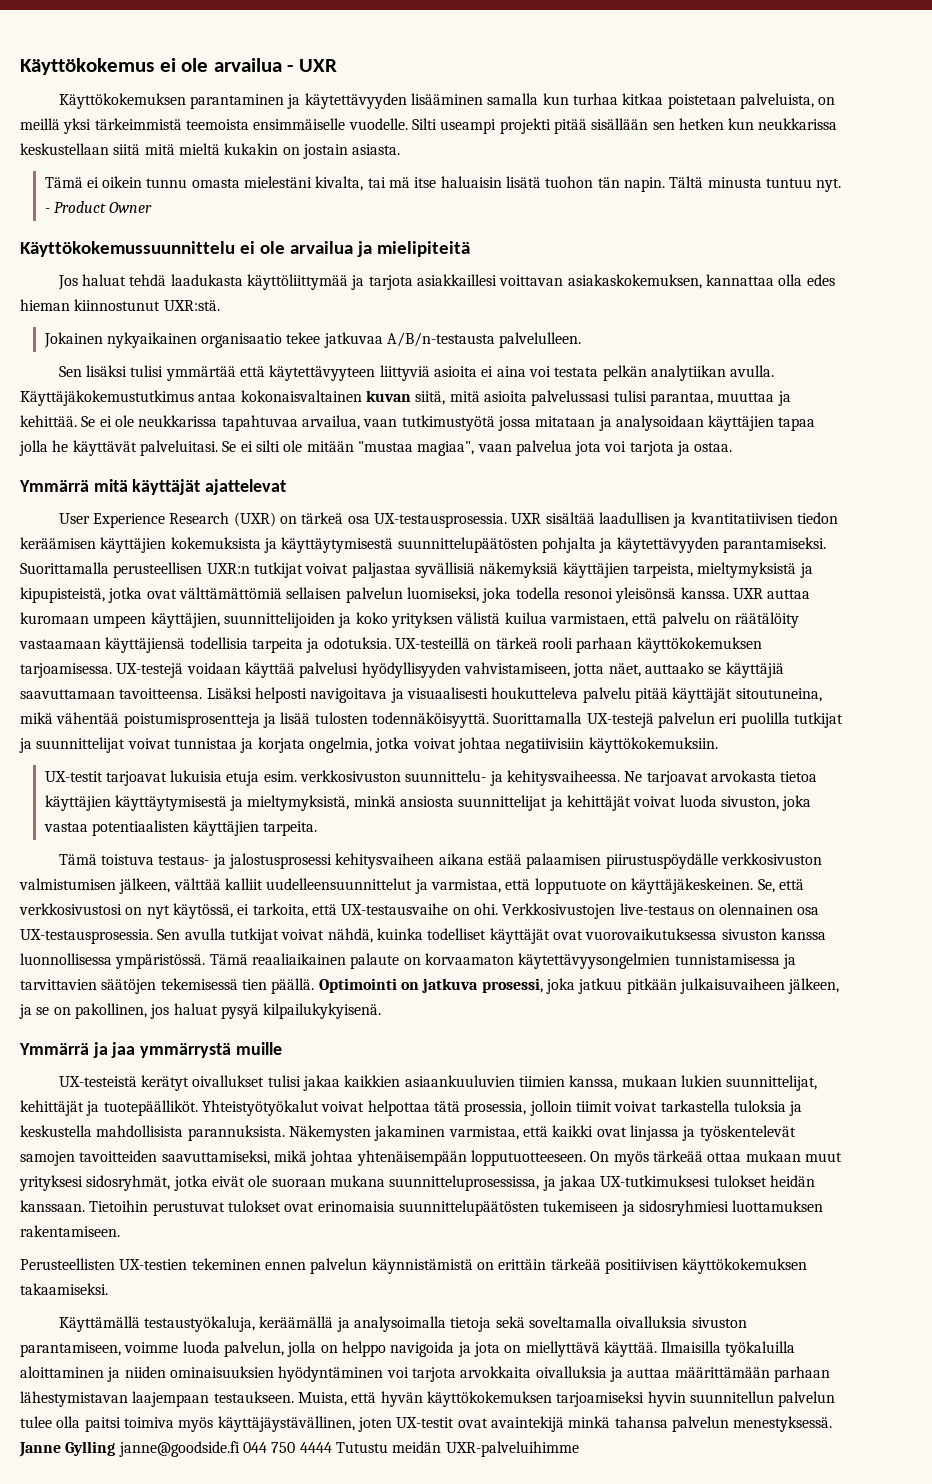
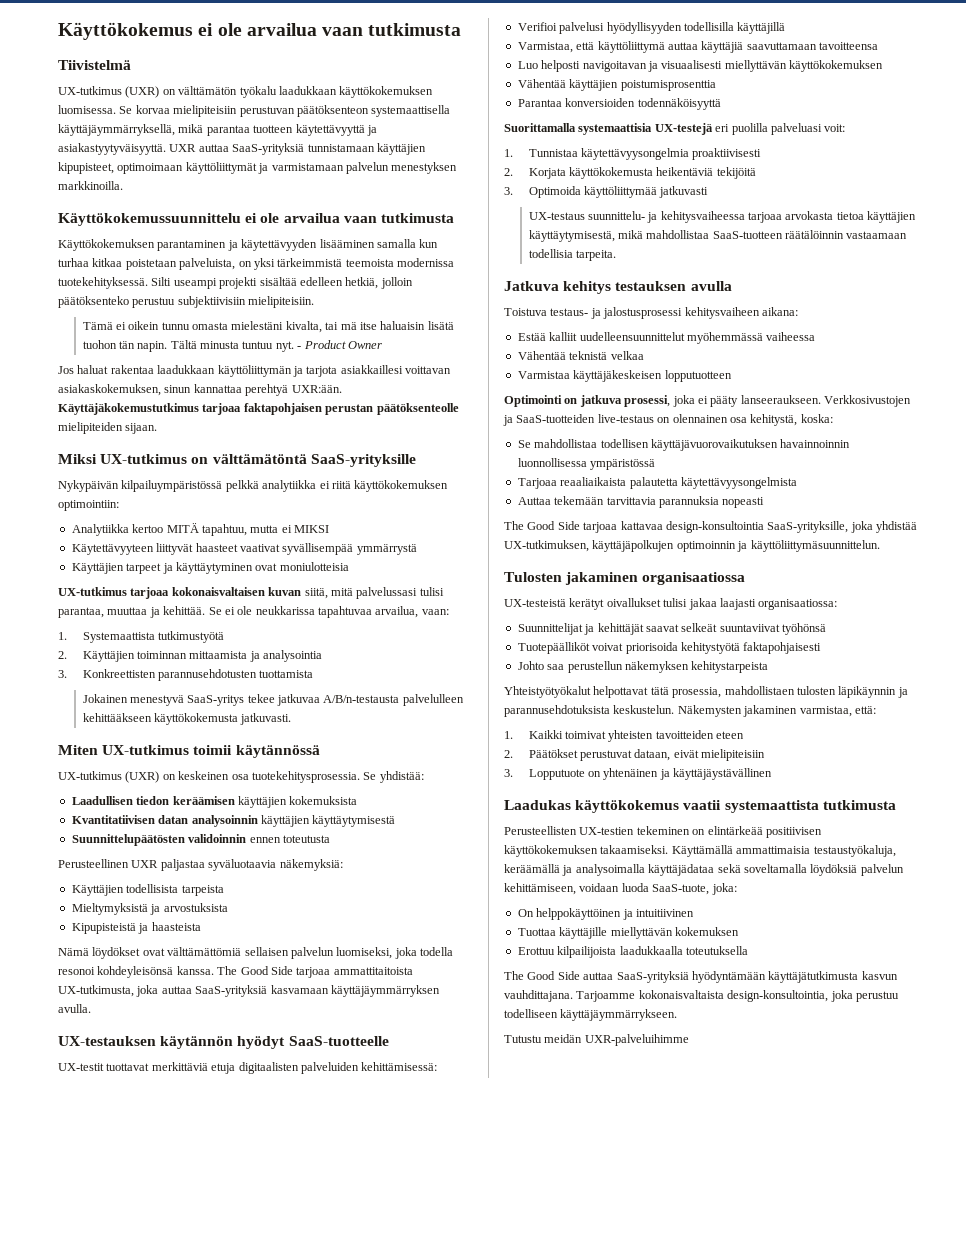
- Käyttökokemus ei ole arvailua - UXR
+ Käyttökokemus ei ole arvailua vaan tutkimusta
+ Tiivistelmä
+ UX-tutkimus (UXR) on välttämätön työkalu laadukkaan käyttökokemuksen luomisessa. Se korvaa mielipiteisiin perustuvan päätöksenteon systemaattisella käyttäjäymmärryksellä, mikä parantaa tuotteen käytettävyyttä ja asiakastyytyväisyyttä. UXR auttaa SaaS-yrityksiä tunnistamaan käyttäjien kipupisteet, optimoimaan käyttöliittymät ja varmistamaan palvelun menestyksen markkinoilla.
+ Käyttökokemussuunnittelu ei ole arvailua vaan tutkimusta
- Käyttökokemuksen parantaminen ja käytettävyyden lisääminen samalla kun turhaa kitkaa poistetaan palveluista, on meillä yksi tärkeimmistä teemoista ensimmäiselle vuodelle.
+ Käyttökokemuksen parantaminen ja käytettävyyden lisääminen samalla kun turhaa kitkaa poistetaan palveluista, on yksi tärkeimmistä teemoista modernissa tuotekehityksessä.
- Silti useampi projekti pitää sisällään sen hetken kun neukkarissa keskustellaan siitä mitä mieltä kukakin on jostain asiasta.
+ Silti useampi projekti sisältää edelleen hetkiä, jolloin päätöksenteko perustuu subjektiivisiin mielipiteisiin.
- Käyttökokemussuunnittelu ei ole arvailua ja mielipiteitä
- Jos haluat tehdä laadukasta käyttöliittymää ja tarjota asiakkaillesi voittavan asiakaskokemuksen, kannattaa olla edes hieman kiinnostunut UXR:stä.
- Jokainen nykyaikainen organisaatio tekee jatkuvaa A/B/n-testausta palvelulleen.
- Sen lisäksi tulisi ymmärtää että käytettävyyteen liittyviä asioita ei aina voi testata pelkän analytiikan avulla. Käyttäjäkokemustutkimus antaa kokonaisvaltainen kuvan siitä, mitä asioita palvelussasi tulisi parantaa, muuttaa ja kehittää.
+ Jos haluat rakentaa laadukkaan käyttöliittymän ja tarjota asiakkaillesi voittavan asiakaskokemuksen, sinun kannattaa perehtyä UXR:ään. Käyttäjäkokemustutkimus tarjoaa faktapohjaisen perustan päätöksenteolle mielipiteiden sijaan.
+ Miksi UX-tutkimus on välttämätöntä SaaS-yrityksille
+ Nykypäivän kilpailuympäristössä pelkkä analytiikka ei riitä käyttökokemuksen optimointiin:
+ Analytiikka kertoo MITÄ tapahtuu, mutta ei MIKSI
+ Käytettävyyteen liittyvät haasteet vaativat syvällisempää ymmärrystä
+ Käyttäjien tarpeet ja käyttäytyminen ovat moniulotteisia
+ UX-tutkimus tarjoaa kokonaisvaltaisen kuvan siitä, mitä palvelussasi tulisi parantaa, muuttaa ja kehittää.
- Se ei ole neukkarissa tapahtuvaa arvailua, vaan tutkimustyötä jossa mitataan ja analysoidaan käyttäjien tapaa jolla he käyttävät palveluitasi. Se ei silti ole mitään "mustaa magiaa", vaan palvelua jota voi tarjota ja ostaa.
- Ymmärrä mitä käyttäjät ajattelevat
- User Experience Research (UXR) on tärkeä osa UX-testausprosessia. UXR sisältää laadullisen ja kvantitatiivisen tiedon keräämisen käyttäjien kokemuksista ja käyttäytymisestä suunnittelupäätösten pohjalta ja käytettävyyden parantamiseksi. Suorittamalla perusteellisen UXR:n tutkijat voivat paljastaa syvällisiä näkemyksiä käyttäjien tarpeista, mieltymyksistä ja kipupisteistä, jotka ovat välttämättömiä sellaisen palvelun luomiseksi, joka todella resonoi yleisönsä kanssa. UXR auttaa kuromaan umpeen käyttäjien, suunnittelijoiden ja koko yrityksen välistä kuilua varmistaen, että palvelu on räätälöity vastaamaan käyttäjiensä todellisia tarpeita ja odotuksia. UX-testeillä on tärkeä rooli parhaan käyttökokemuksen tarjoamisessa. UX-testejä voidaan käyttää palvelusi hyödyllisyyden vahvistamiseen, jotta näet, auttaako se käyttäjiä saavuttamaan tavoitteensa. Lisäksi helposti navigoitava ja visuaalisesti houkutteleva palvelu pitää käyttäjät sitoutuneina, mikä vähentää poistumisprosentteja ja lisää tulosten todennäköisyyttä. Suorittamalla UX-testejä palvelun eri puolilla tutkijat ja suunnittelijat voivat tunnistaa ja korjata ongelmia, jotka voivat johtaa negatiivisiin käyttökokemuksiin.
- UX-testit tarjoavat lukuisia etuja esim. verkkosivuston suunnittelu- ja kehitysvaiheessa. Ne tarjoavat arvokasta tietoa käyttäjien käyttäytymisestä ja mieltymyksistä, minkä ansiosta suunnittelijat ja kehittäjät voivat luoda sivuston, joka vastaa potentiaalisten käyttäjien tarpeita.
- Tämä toistuva testaus- ja jalostusprosessi kehitysvaiheen aikana estää palaamisen piirustuspöydälle verkkosivuston valmistumisen jälkeen, välttää kalliit uudelleensuunnittelut ja varmistaa, että lopputuote on käyttäjäkeskeinen. Se, että verkkosivustosi on nyt käytössä, ei tarkoita, että UX-testausvaihe on ohi. Verkkosivustojen live-testaus on olennainen osa UX-testausprosessia. Sen avulla tutkijat voivat nähdä, kuinka todelliset käyttäjät ovat vuorovaikutuksessa sivuston kanssa luonnollisessa ympäristössä. Tämä reaaliaikainen palaute on korvaamaton käytettävyysongelmien tunnistamisessa ja tarvittavien säätöjen tekemisessä tien päällä. Optimointi on jatkuva prosessi, joka jatkuu pitkään julkaisuvaiheen jälkeen, ja se on pakollinen, jos haluat pysyä kilpailukykyisenä.
- Ymmärrä ja jaa ymmärrystä muille
+ Se ei ole neukkarissa tapahtuvaa arvailua, vaan:
+ 1. Systemaattista tutkimustyötä
+ 2. Käyttäjien toiminnan mittaamista ja analysointia
+ 3. Konkreettisten parannusehdotusten tuottamista
+ Jokainen menestyvä SaaS-yritys tekee jatkuvaa A/B/n-testausta palvelulleen kehittääkseen käyttökokemusta jatkuvasti.
+ Miten UX-tutkimus toimii käytännössä
+ UX-tutkimus (UXR) on keskeinen osa tuotekehitysprosessia. Se yhdistää:
+ Laadullisen tiedon keräämisen käyttäjien kokemuksista
+ Kvantitatiivisen datan analysoinnin käyttäjien käyttäytymisestä
+ Suunnittelupäätösten validoinnin ennen toteutusta
+ Perusteellinen UXR paljastaa syväluotaavia näkemyksiä:
+ Käyttäjien todellisista tarpeista
+ Mieltymyksistä ja arvostuksista
+ Kipupisteistä ja haasteista
+ Nämä löydökset ovat välttämättömiä sellaisen palvelun luomiseksi, joka todella resonoi kohdeyleisönsä kanssa. The Good Side tarjoaa ammattitaitoista UX-tutkimusta, joka auttaa SaaS-yrityksiä kasvamaan käyttäjäymmärryksen avulla.
+ UX-testauksen käytännön hyödyt SaaS-tuotteelle
+ UX-testit tuottavat merkittäviä etuja digitaalisten palveluiden kehittämisessä:
+ Verifioi palvelusi hyödyllisyyden todellisilla käyttäjillä
+ Varmistaa, että käyttöliittymä auttaa käyttäjiä saavuttamaan tavoitteensa
+ Luo helposti navigoitavan ja visuaalisesti miellyttävän käyttökokemuksen
+ Vähentää käyttäjien poistumisprosenttia
+ Parantaa konversioiden todennäköisyyttä
+ Suorittamalla systemaattisia UX-testejä eri puolilla palveluasi voit:
+ 1. Tunnistaa käytettävyysongelmia proaktiivisesti
+ 2. Korjata käyttökokemusta heikentäviä tekijöitä
+ 3. Optimoida käyttöliittymää jatkuvasti
+ UX-testaus suunnittelu- ja kehitysvaiheessa tarjoaa arvokasta tietoa käyttäjien käyttäytymisestä, mikä mahdollistaa SaaS-tuotteen räätälöinnin vastaamaan todellisia tarpeita.
+ Jatkuva kehitys testauksen avulla
+ Toistuva testaus- ja jalostusprosessi kehitysvaiheen aikana:
+ Estää kalliit uudelleensuunnittelut myöhemmässä vaiheessa
+ Vähentää teknistä velkaa
+ Varmistaa käyttäjäkeskeisen lopputuotteen
+ Optimointi on jatkuva prosessi, joka ei pääty lanseeraukseen. Verkkosivustojen ja SaaS-tuotteiden live-testaus on olennainen osa kehitystä, koska:
+ Se mahdollistaa todellisen käyttäjävuorovaikutuksen havainnoinnin luonnollisessa ympäristössä
+ Tarjoaa reaaliaikaista palautetta käytettävyysongelmista
+ Auttaa tekemään tarvittavia parannuksia nopeasti
+ The Good Side tarjoaa kattavaa design-konsultointia SaaS-yrityksille, joka yhdistää UX-tutkimuksen, käyttäjäpolkujen optimoinnin ja käyttöliittymäsuunnittelun.
+ Tulosten jakaminen organisaatiossa
- UX-testeistä kerätyt oivallukset tulisi jakaa kaikkien asiaankuuluvien tiimien kanssa, mukaan lukien suunnittelijat, kehittäjät ja tuotepäälliköt. Yhteistyötyökalut voivat helpottaa tätä prosessia, jolloin tiimit voivat tarkastella tuloksia ja keskustella mahdollisista parannuksista. Näkemysten jakaminen varmistaa, että kaikki ovat linjassa ja työskentelevät samojen tavoitteiden saavuttamiseksi, mikä johtaa yhtenäisempään lopputuotteeseen. On myös tärkeää ottaa mukaan muut yrityksesi sidosryhmät, jotka eivät ole suoraan mukana suunnitteluprosessissa, ja jakaa UX-tutkimuksesi tulokset heidän kanssaan. Tietoihin perustuvat tulokset ovat erinomaisia suunnittelupäätösten tukemiseen ja sidosryhmiesi luottamuksen rakentamiseen.
- Perusteellisten UX-testien tekeminen ennen palvelun käynnistämistä on erittäin tärkeää positiivisen käyttökokemuksen takaamiseksi.
- Käyttämällä testaustyökaluja, keräämällä ja analysoimalla tietoja sekä soveltamalla oivalluksia sivuston parantamiseen, voimme luoda palvelun, jolla on helppo navigoida ja jota on miellyttävä käyttää. Ilmaisilla työkaluilla aloittaminen ja niiden ominaisuuksien hyödyntäminen voi tarjota arvokkaita oivalluksia ja auttaa määrittämään parhaan lähestymistavan laajempaan testaukseen. Muista, että hyvän käyttökokemuksen tarjoamiseksi hyvin suunnitellun palvelun tulee olla paitsi toimiva myös käyttäjäystävällinen, joten UX-testit ovat avaintekijä minkä tahansa palvelun menestyksessä. Janne Gylling janne@goodside.fi 044 750 4444 Tutustu meidän UXR-palveluihimme
+ UX-testeistä kerätyt oivallukset tulisi jakaa laajasti organisaatiossa:
+ Suunnittelijat ja kehittäjät saavat selkeät suuntaviivat työhönsä
+ Tuotepäälliköt voivat priorisoida kehitystyötä faktapohjaisesti
+ Johto saa perustellun näkemyksen kehitystarpeista
+ Yhteistyötyökalut helpottavat tätä prosessia, mahdollistaen tulosten läpikäynnin ja parannusehdotuksista keskustelun. Näkemysten jakaminen varmistaa, että:
+ 1. Kaikki toimivat yhteisten tavoitteiden eteen
+ 2. Päätökset perustuvat dataan, eivät mielipiteisiin
+ 3. Lopputuote on yhtenäinen ja käyttäjäystävällinen
+ Laadukas käyttökokemus vaatii systemaattista tutkimusta
+ Perusteellisten UX-testien tekeminen on elintärkeää positiivisen käyttökokemuksen takaamiseksi. Käyttämällä ammattimaisia testaustyökaluja, keräämällä ja analysoimalla käyttäjädataa sekä soveltamalla löydöksiä palvelun kehittämiseen, voidaan luoda SaaS-tuote, joka:
+ On helppokäyttöinen ja intuitiivinen
+ Tuottaa käyttäjille miellyttävän kokemuksen
+ Erottuu kilpailijoista laadukkaalla toteutuksella
+ The Good Side auttaa SaaS-yrityksiä hyödyntämään käyttäjätutkimusta kasvun vauhdittajana. Tarjoamme kokonaisvaltaista design-konsultointia, joka perustuu todelliseen käyttäjäymmärrykseen.
+ Tutustu meidän UXR-palveluihimme

